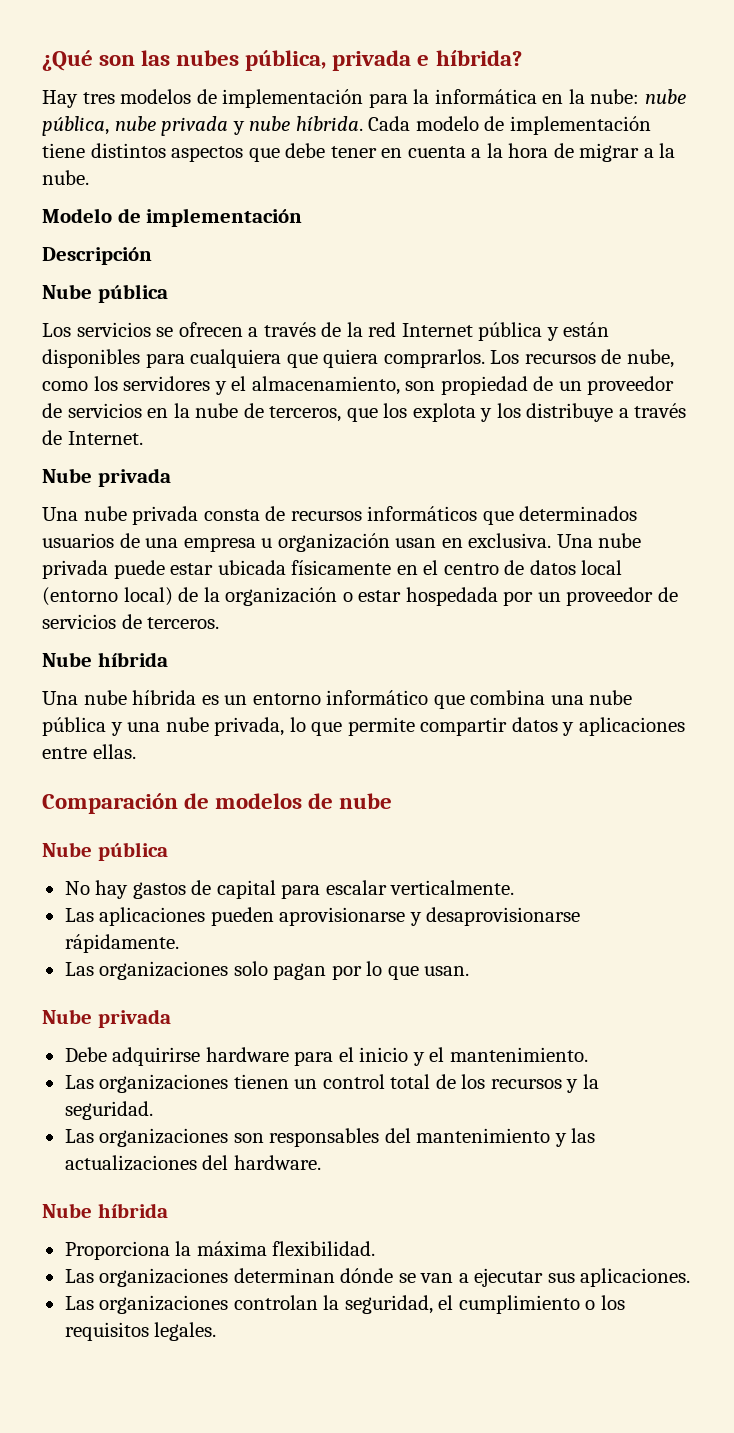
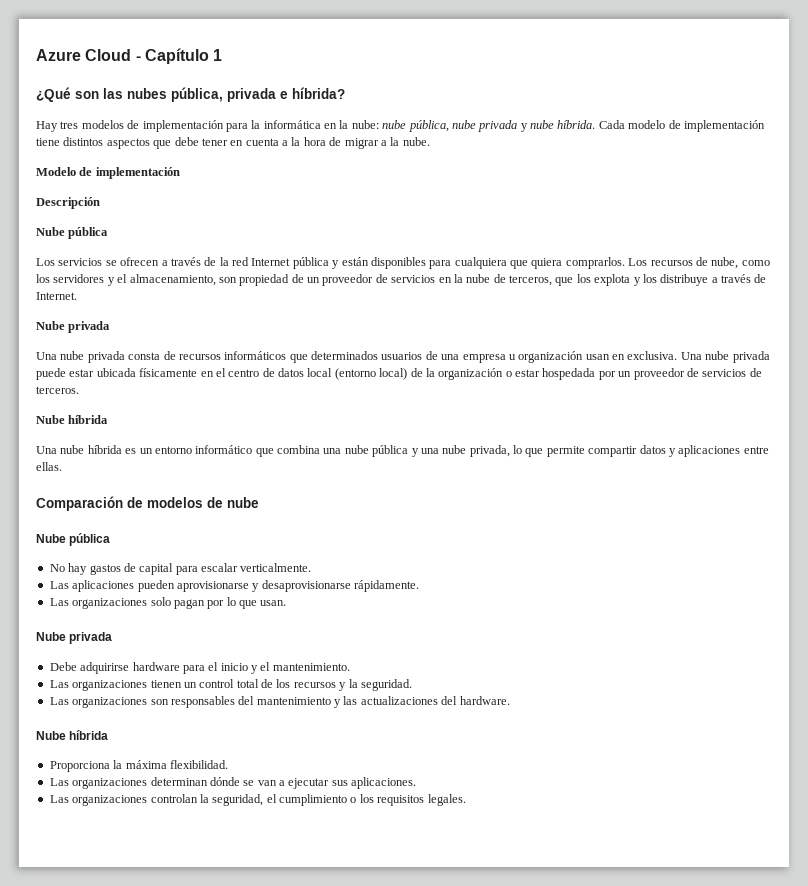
+ Azure Cloud - Capítulo 1

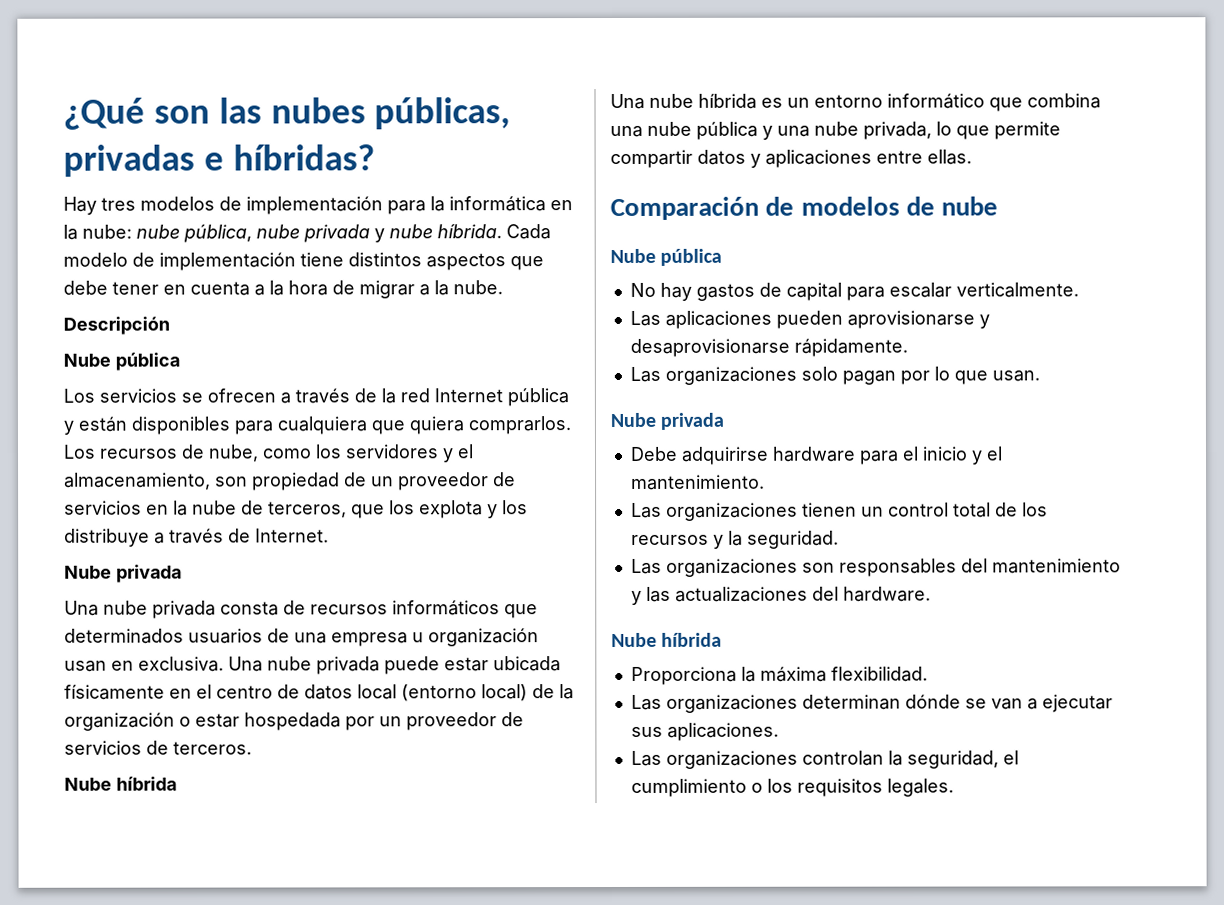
- Azure Cloud - Capítulo 1
- ¿Qué son las nubes pública, privada e híbrida?
+ ¿Qué son las nubes públicas, privadas e híbridas?
- Modelo de implementación

